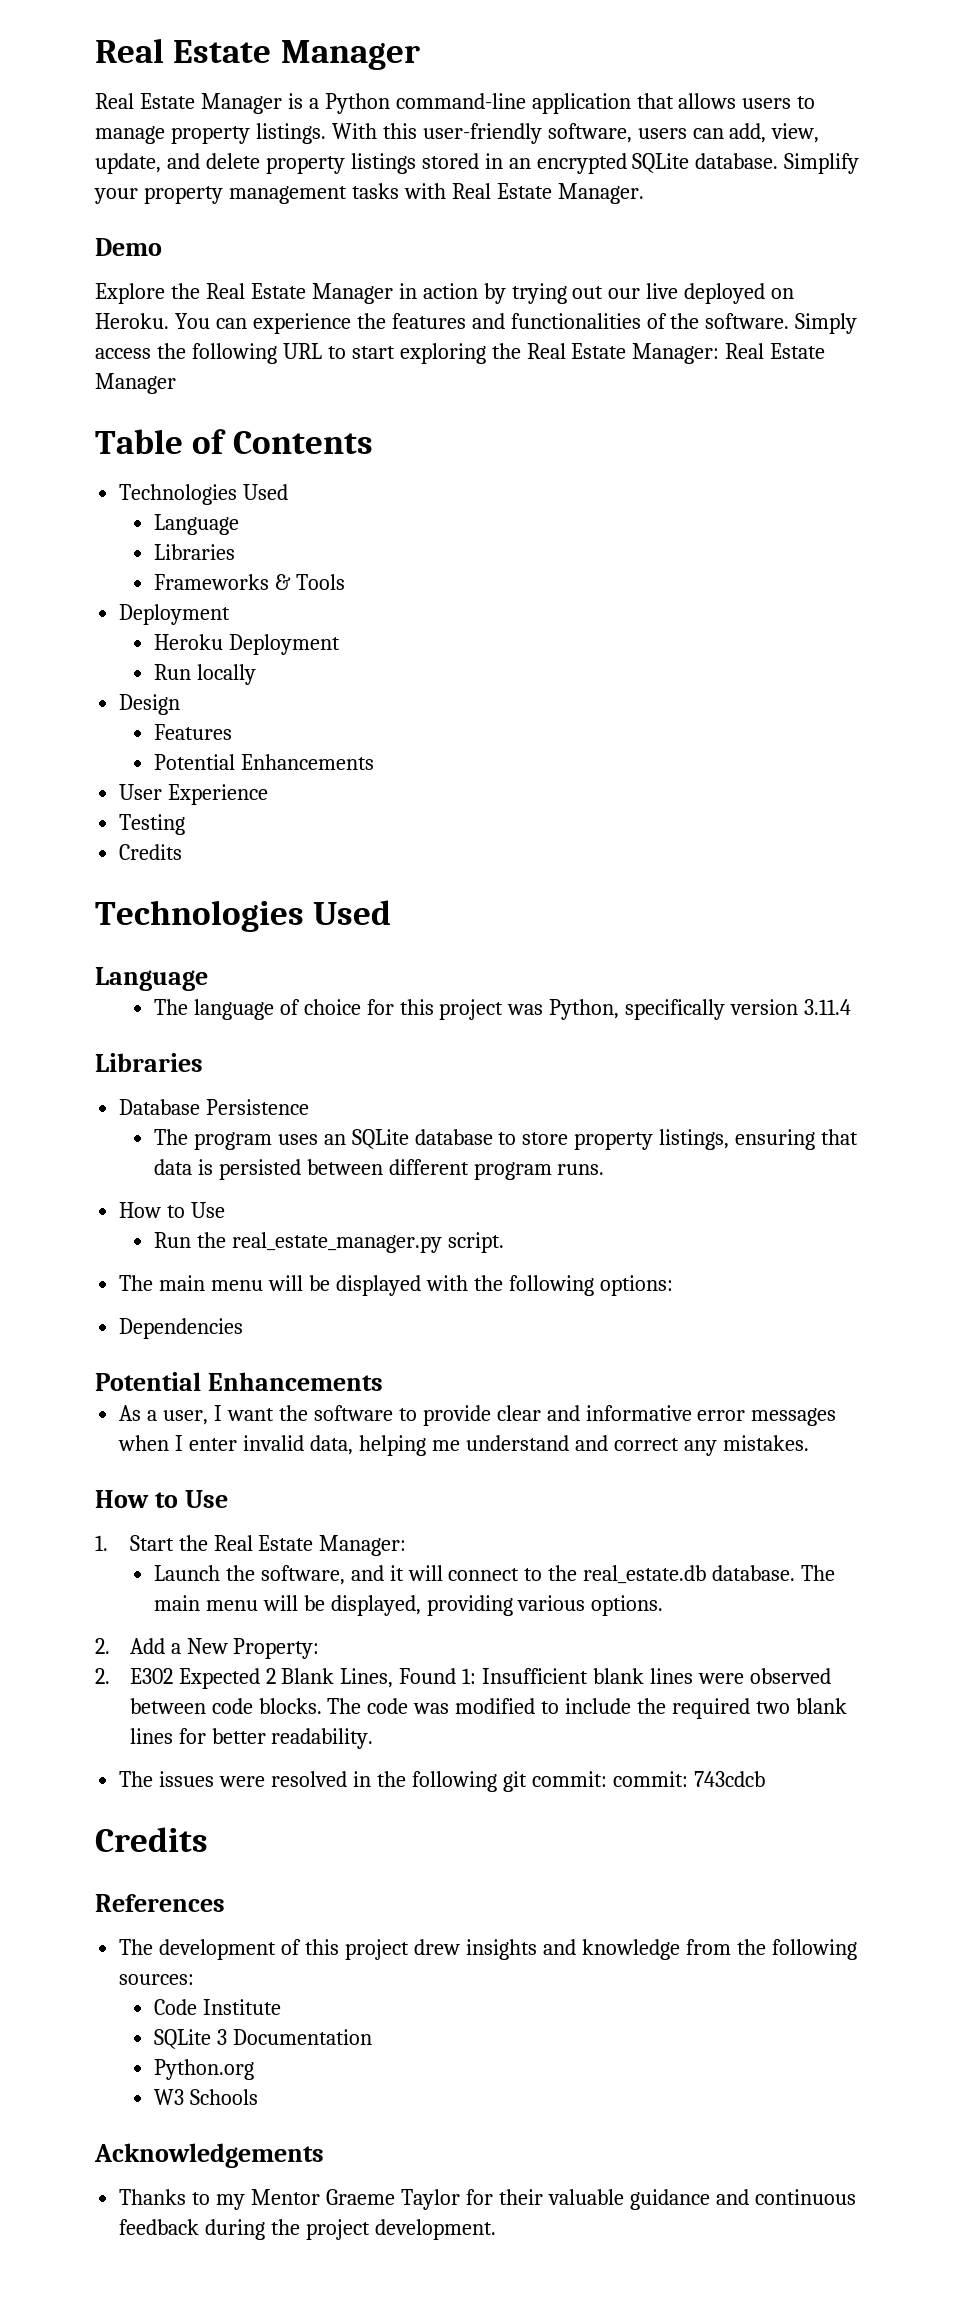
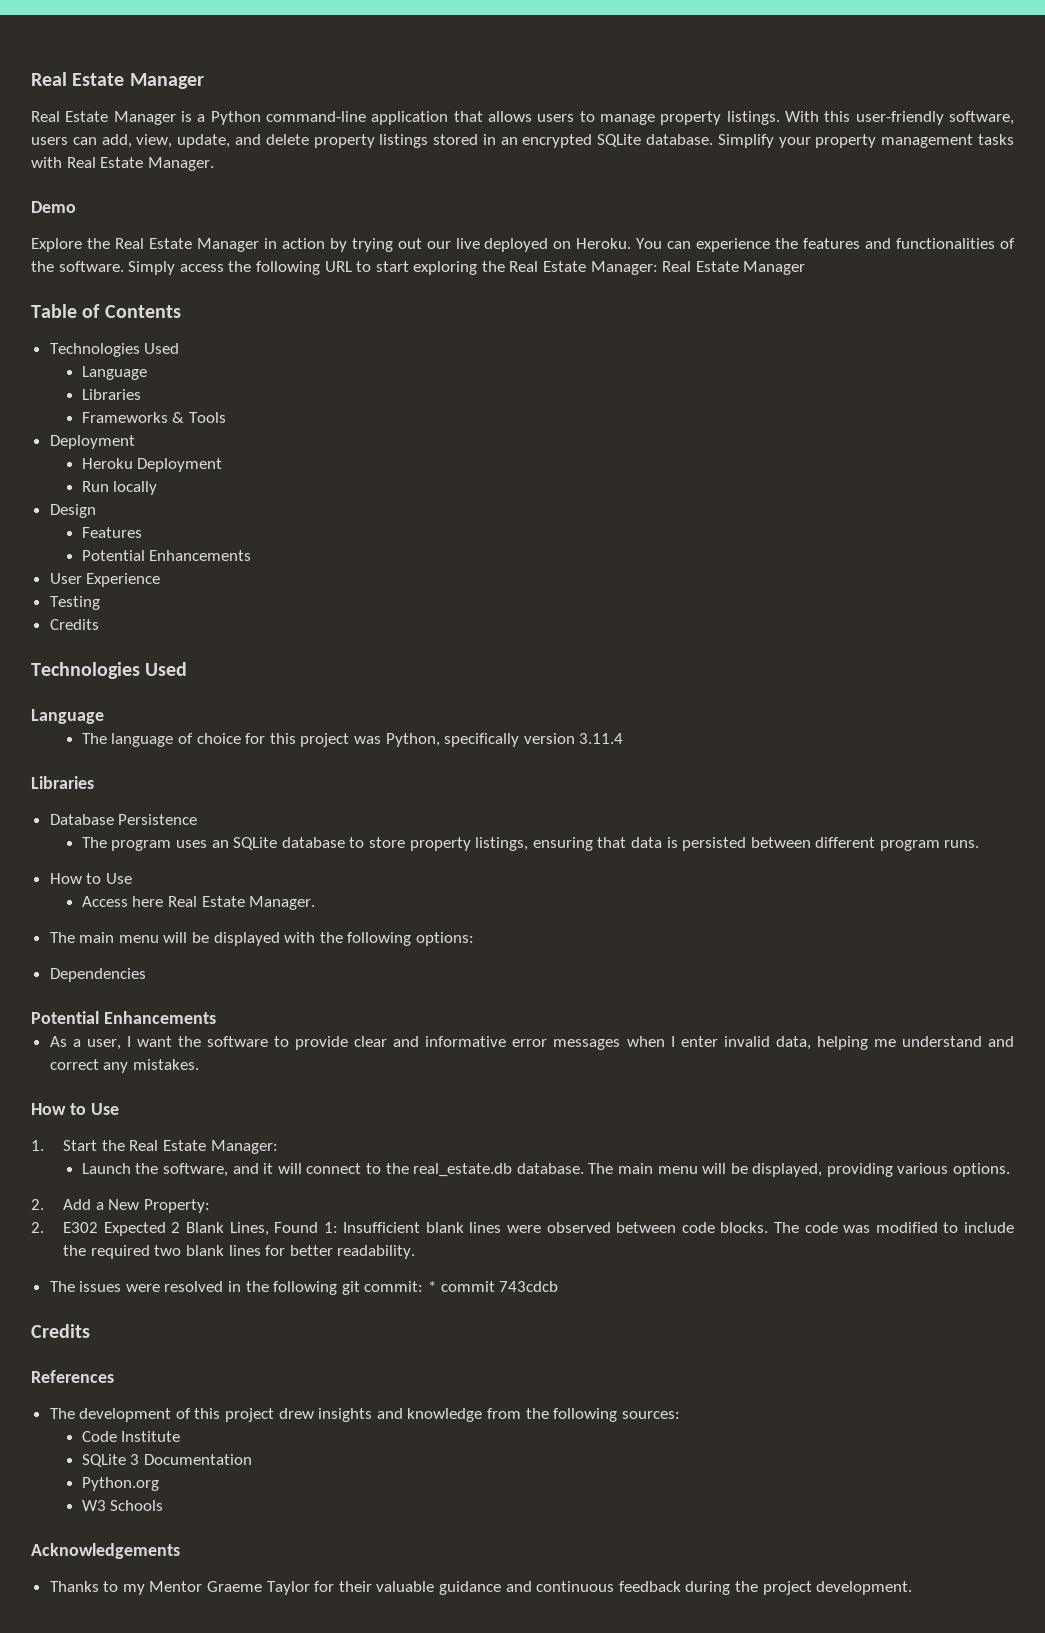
- Run the real_estate_manager.py script.
+ Access here Real Estate Manager.
- The issues were resolved in the following git commit: commit: 743cdcb
+ The issues were resolved in the following git commit: * commit 743cdcb

